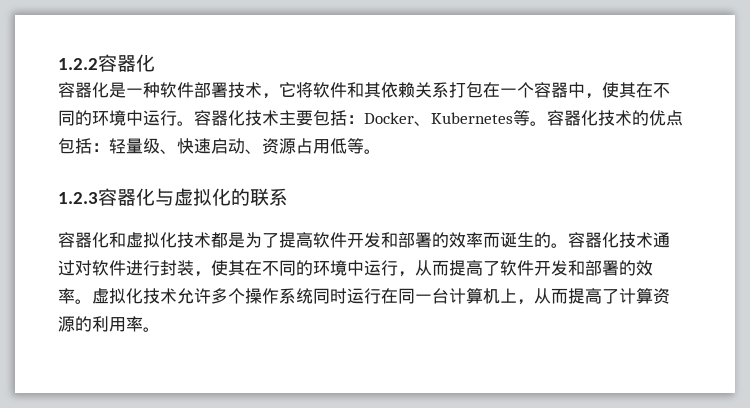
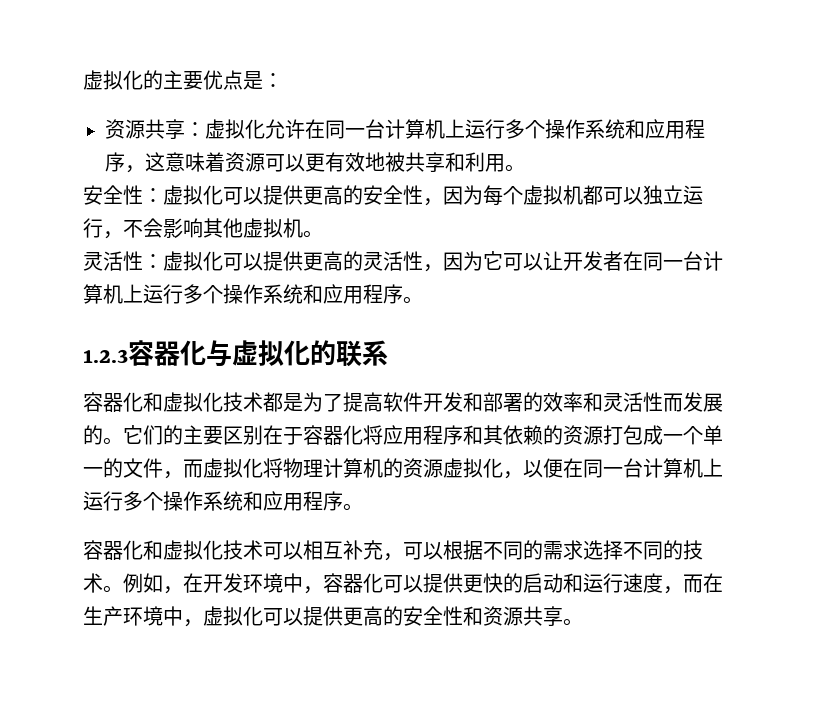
- 1.2.2容器化
- 容器化是一种软件部署技术，它将软件和其依赖关系打包在一个容器中，使其在不同的环境中运行。容器化技术主要包括：Docker、Kubernetes等。容器化技术的优点包括：轻量级、快速启动、资源占用低等。
+ 虚拟化的主要优点是：
+ 资源共享：虚拟化允许在同一台计算机上运行多个操作系统和应用程序，这意味着资源可以更有效地被共享和利用。
+ 安全性：虚拟化可以提供更高的安全性，因为每个虚拟机都可以独立运行，不会影响其他虚拟机。
+ 灵活性：虚拟化可以提供更高的灵活性，因为它可以让开发者在同一台计算机上运行多个操作系统和应用程序。
- 容器化和虚拟化技术都是为了提高软件开发和部署的效率而诞生的。容器化技术通过对软件进行封装，使其在不同的环境中运行，从而提高了软件开发和部署的效率。虚拟化技术允许多个操作系统同时运行在同一台计算机上，从而提高了计算资源的利用率。
+ 容器化和虚拟化技术都是为了提高软件开发和部署的效率和灵活性而发展的。它们的主要区别在于容器化将应用程序和其依赖的资源打包成一个单一的文件，而虚拟化将物理计算机的资源虚拟化，以便在同一台计算机上运行多个操作系统和应用程序。
+ 容器化和虚拟化技术可以相互补充，可以根据不同的需求选择不同的技术。例如，在开发环境中，容器化可以提供更快的启动和运行速度，而在生产环境中，虚拟化可以提供更高的安全性和资源共享。

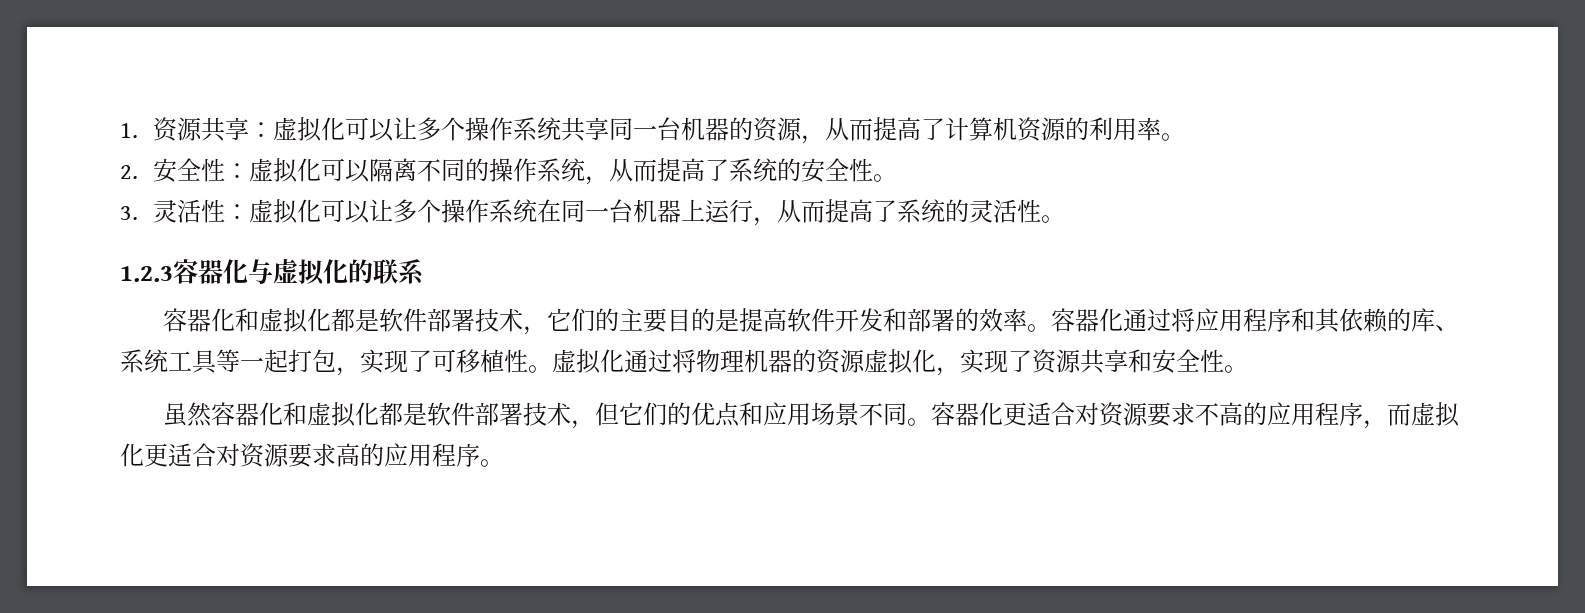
- 虚拟化的主要优点是：
- 资源共享：虚拟化允许在同一台计算机上运行多个操作系统和应用程序，这意味着资源可以更有效地被共享和利用。
- 安全性：虚拟化可以提供更高的安全性，因为每个虚拟机都可以独立运行，不会影响其他虚拟机。
- 灵活性：虚拟化可以提供更高的灵活性，因为它可以让开发者在同一台计算机上运行多个操作系统和应用程序。
+ 1.资源共享：虚拟化可以让多个操作系统共享同一台机器的资源，从而提高了计算机资源的利用率。
+ 2.安全性：虚拟化可以隔离不同的操作系统，从而提高了系统的安全性。
+ 3.灵活性：虚拟化可以让多个操作系统在同一台机器上运行，从而提高了系统的灵活性。
- 容器化和虚拟化技术都是为了提高软件开发和部署的效率和灵活性而发展的。它们的主要区别在于容器化将应用程序和其依赖的资源打包成一个单一的文件，而虚拟化将物理计算机的资源虚拟化，以便在同一台计算机上运行多个操作系统和应用程序。
- 容器化和虚拟化技术可以相互补充，可以根据不同的需求选择不同的技术。例如，在开发环境中，容器化可以提供更快的启动和运行速度，而在生产环境中，虚拟化可以提供更高的安全性和资源共享。
+ 容器化和虚拟化都是软件部署技术，它们的主要目的是提高软件开发和部署的效率。容器化通过将应用程序和其依赖的库、系统工具等一起打包，实现了可移植性。虚拟化通过将物理机器的资源虚拟化，实现了资源共享和安全性。
+ 虽然容器化和虚拟化都是软件部署技术，但它们的优点和应用场景不同。容器化更适合对资源要求不高的应用程序，而虚拟化更适合对资源要求高的应用程序。

